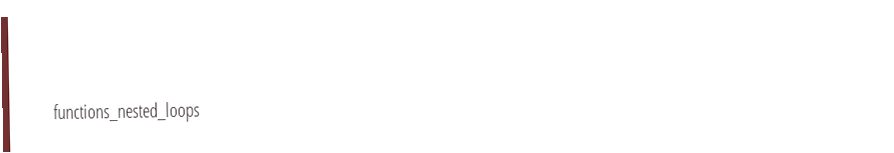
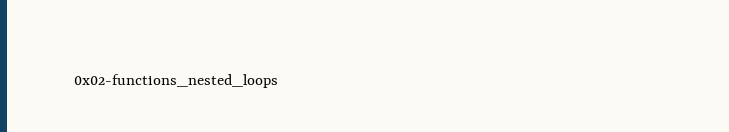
- functions_nested_loops
+ 0x02-functions_nested_loops

